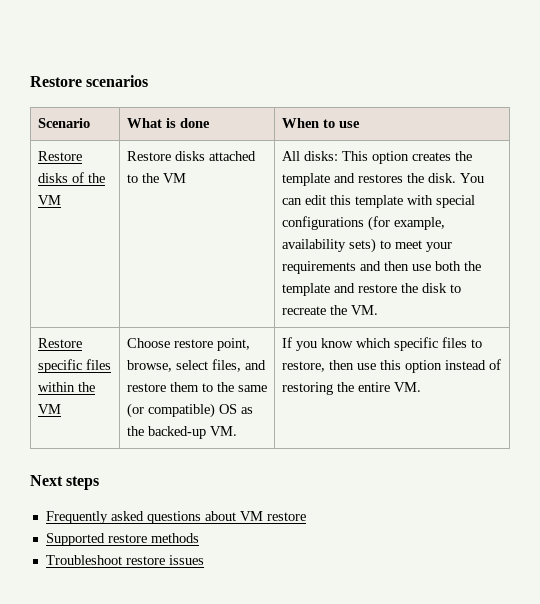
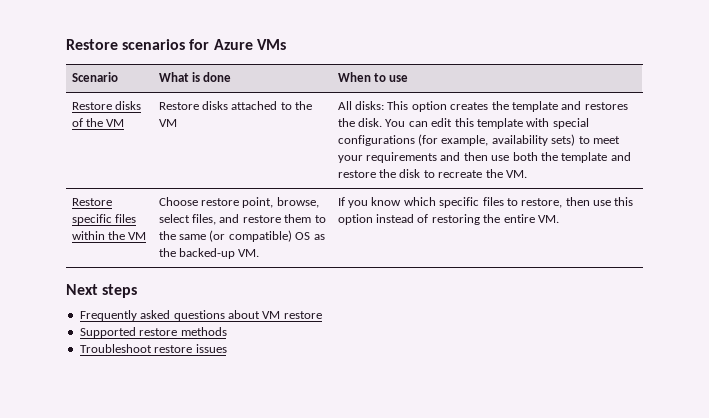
- Restore scenarios
+ Restore scenarios for Azure VMs

